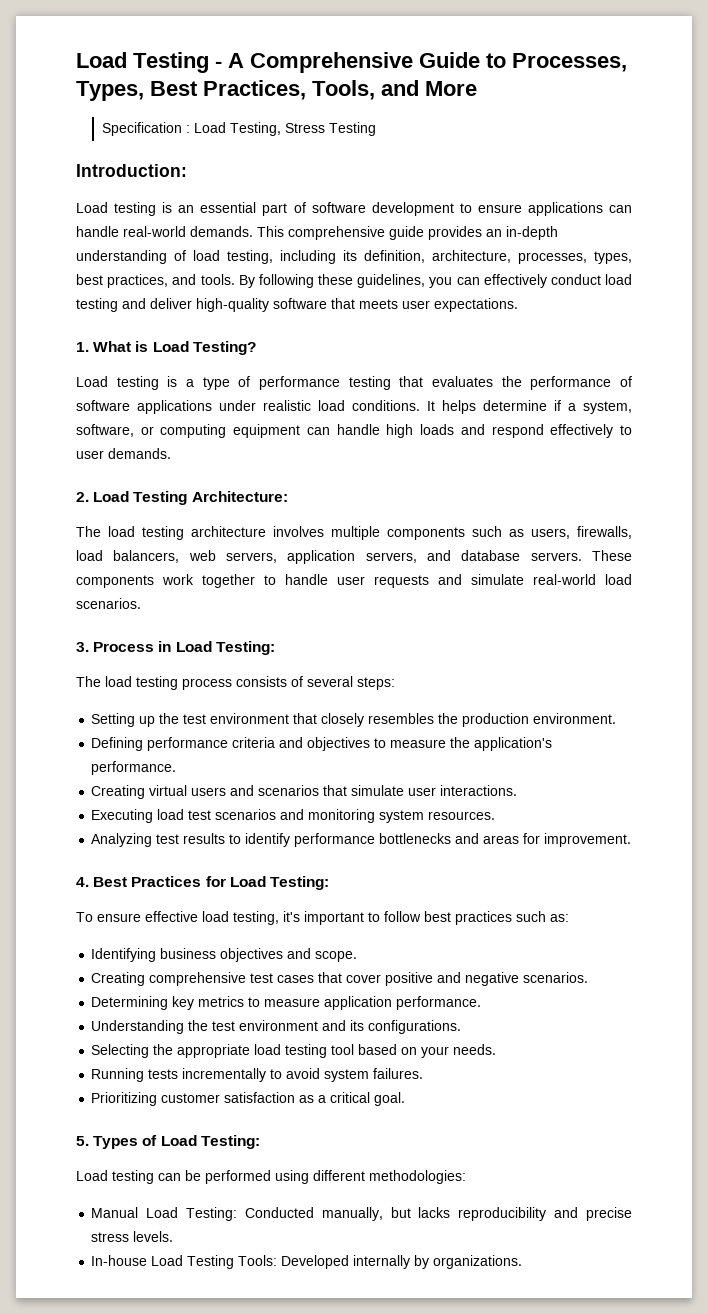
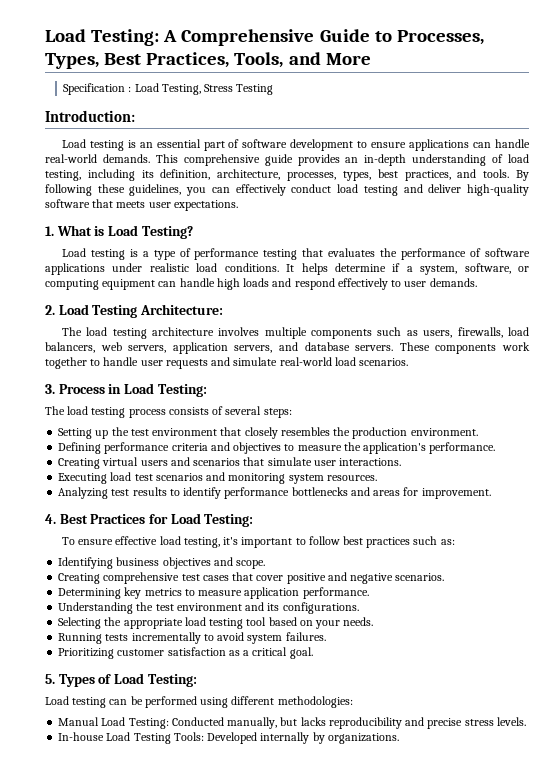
- Load Testing - A Comprehensive Guide to Processes, Types, Best Practices, Tools, and More
+ Load Testing: A Comprehensive Guide to Processes, Types, Best Practices, Tools, and More

